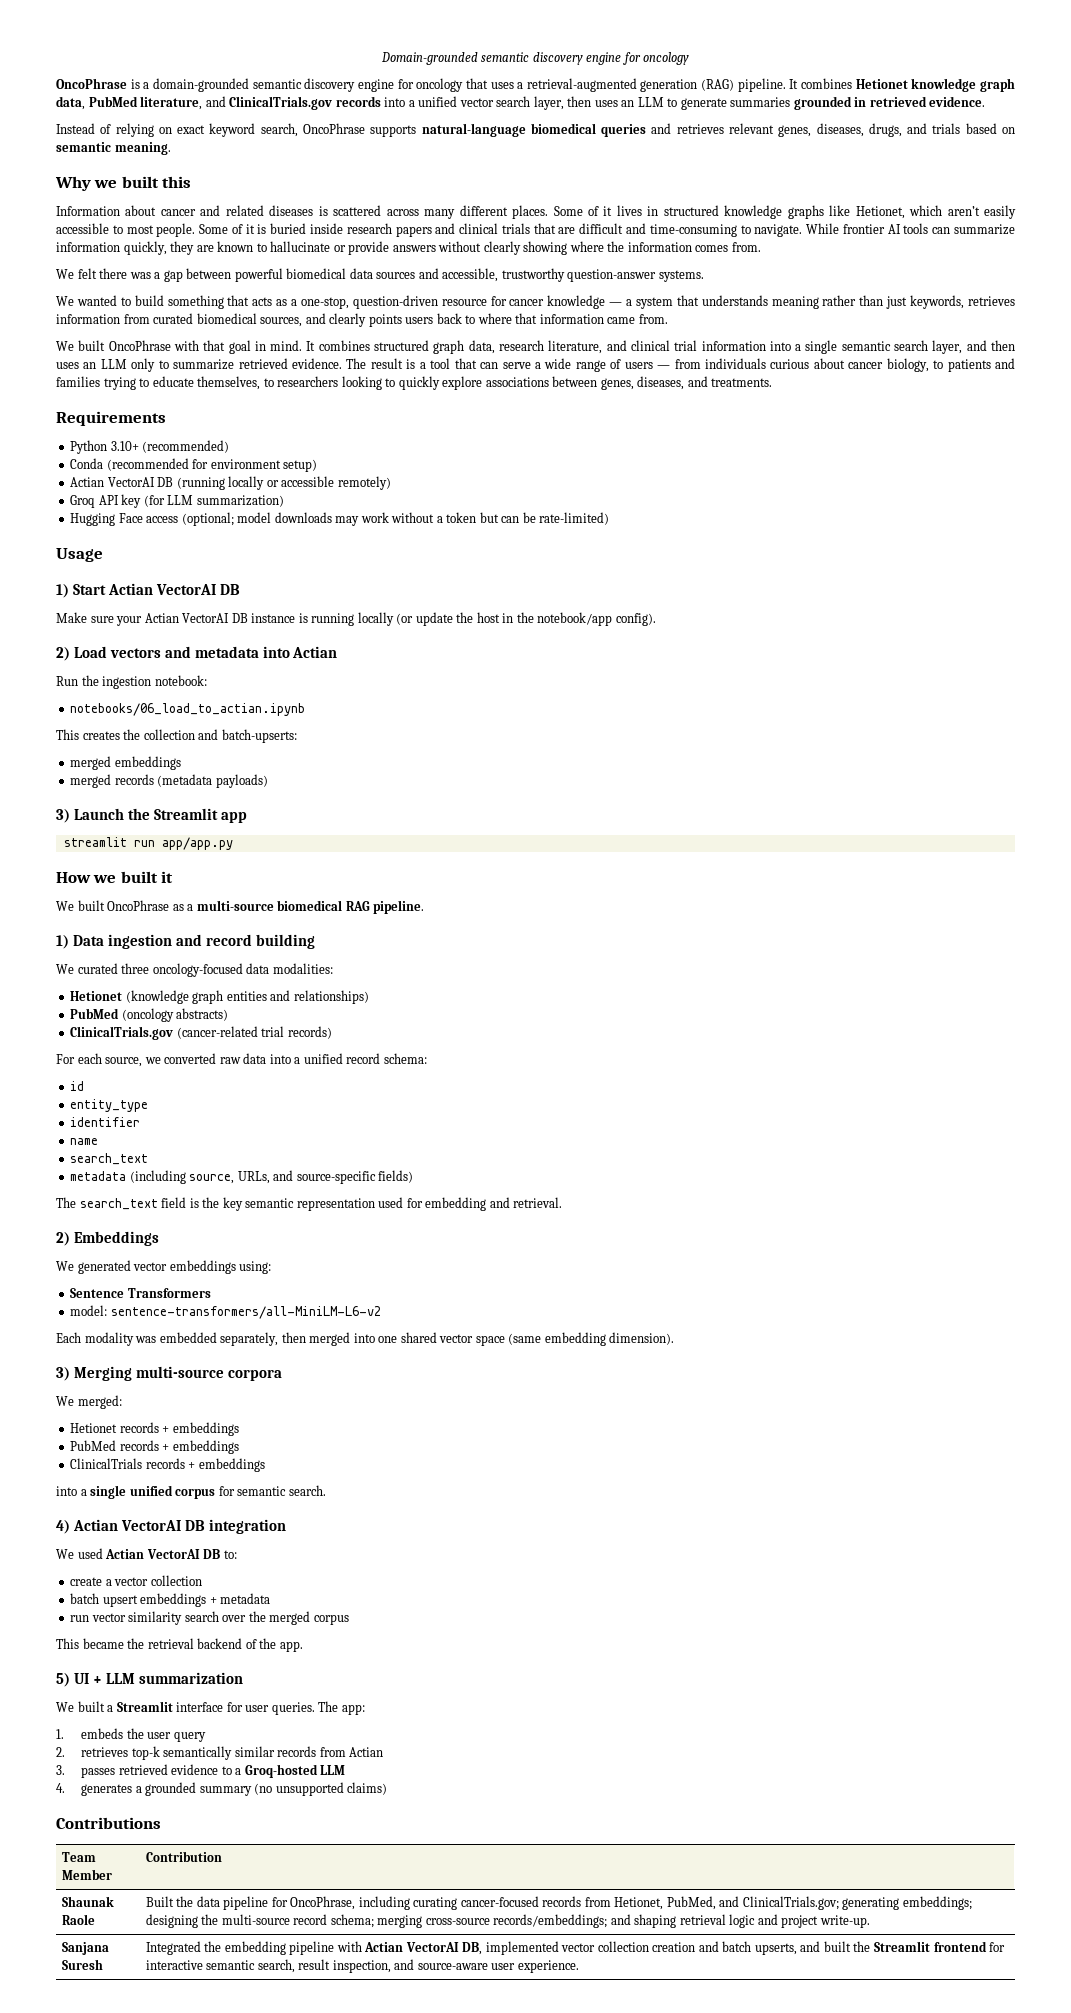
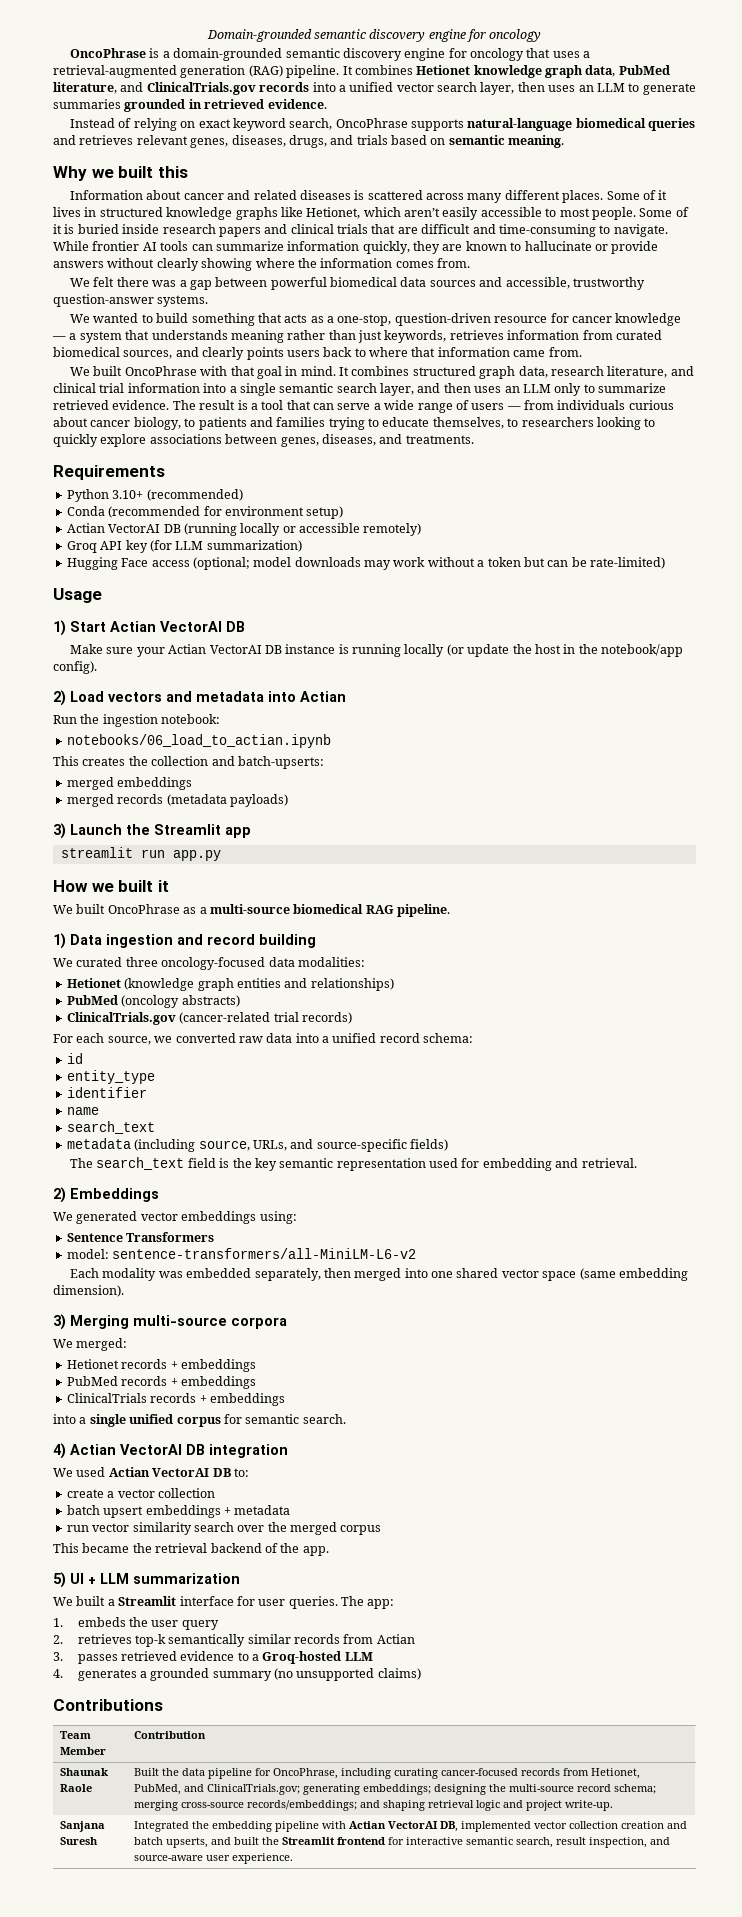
- streamlit run app/app.py
+ streamlit run app.py

